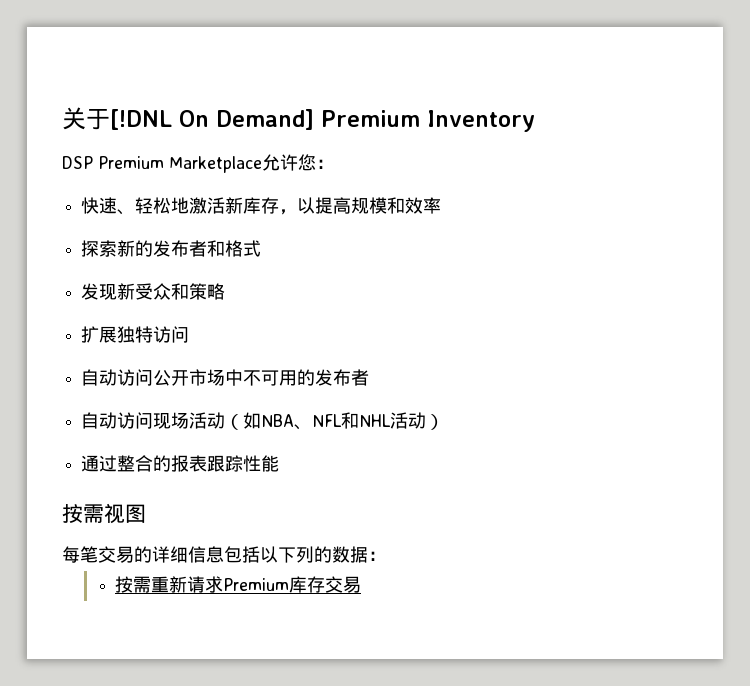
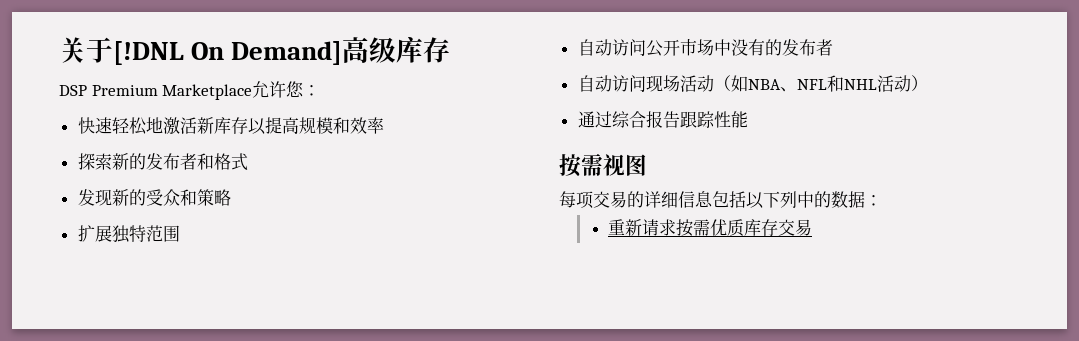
- 关于[!DNL On Demand] Premium Inventory
+ 关于[!DNL On Demand]高级库存
- 快速、轻松地激活新库存，以提高规模和效率
+ 快速轻松地激活新库存以提高规模和效率
- 发现新受众和策略
+ 发现新的受众和策略
- 扩展独特访问
+ 扩展独特范围
- 自动访问公开市场中不可用的发布者
+ 自动访问公开市场中没有的发布者
- 通过整合的报表跟踪性能
+ 通过综合报告跟踪性能
- 每笔交易的详细信息包括以下列的数据：
+ 每项交易的详细信息包括以下列中的数据：
- 按需重新请求Premium库存交易
+ 重新请求按需优质库存交易

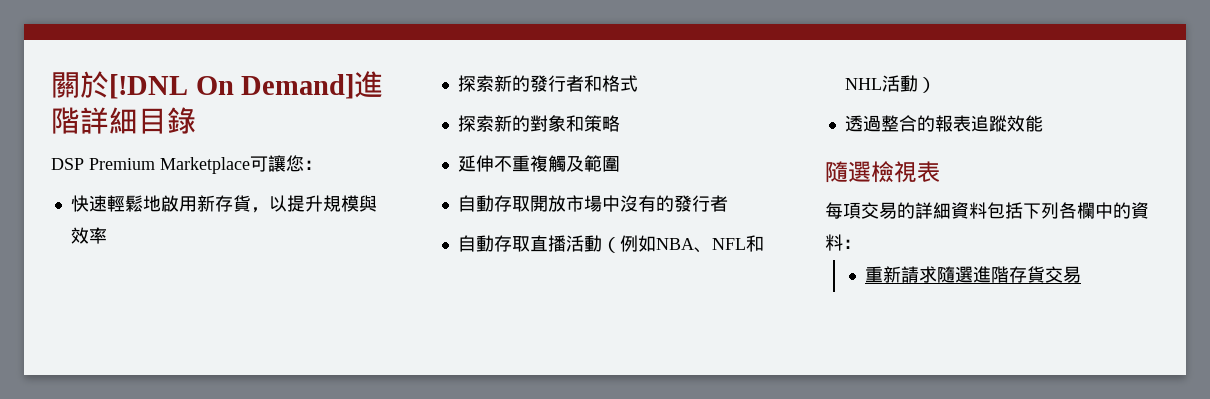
- 关于[!DNL On Demand]高级库存
+ 關於[!DNL On Demand]進階詳細目錄
- DSP Premium Marketplace允许您：
+ DSP Premium Marketplace可讓您：
- 快速轻松地激活新库存以提高规模和效率
+ 快速輕鬆地啟用新存貨，以提升規模與效率
- 探索新的发布者和格式
+ 探索新的發行者和格式
- 发现新的受众和策略
+ 探索新的對象和策略
- 扩展独特范围
- 自动访问公开市场中没有的发布者
- 自动访问现场活动（如NBA、NFL和NHL活动）
+ 延伸不重複觸及範圍
+ 自動存取開放市場中沒有的發行者
+ 自動存取直播活動（例如NBA、NFL和NHL活動）
- 通过综合报告跟踪性能
- 按需视图
- 每项交易的详细信息包括以下列中的数据：
- 重新请求按需优质库存交易
+ 透過整合的報表追蹤效能
+ 隨選檢視表
+ 每項交易的詳細資料包括下列各欄中的資料：
+ 重新請求隨選進階存貨交易

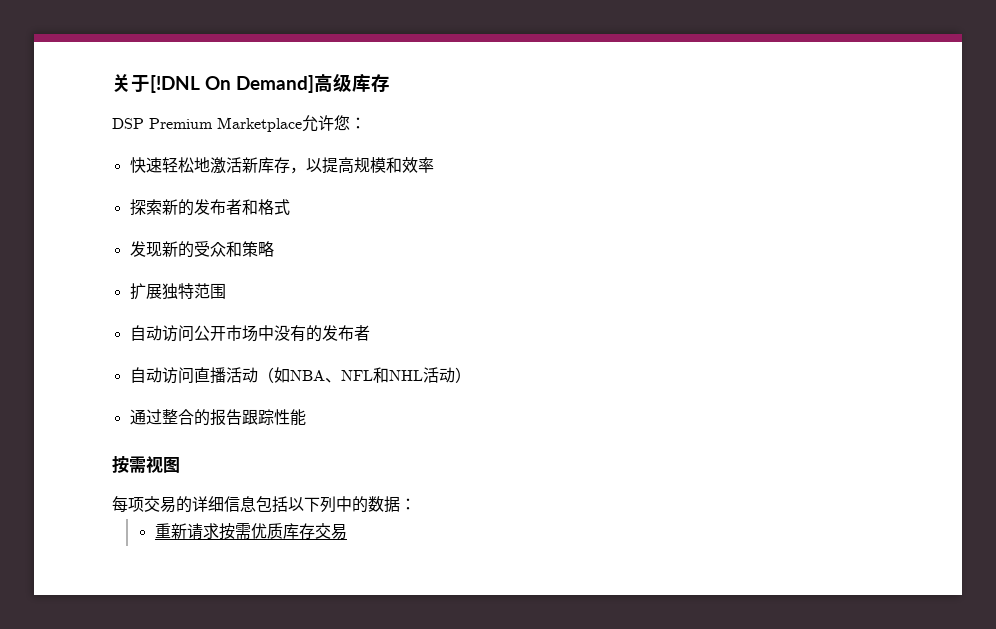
- 關於[!DNL On Demand]進階詳細目錄
+ 关于[!DNL On Demand]高级库存
- DSP Premium Marketplace可讓您：
+ DSP Premium Marketplace允许您：
- 快速輕鬆地啟用新存貨，以提升規模與效率
+ 快速轻松地激活新库存，以提高规模和效率
- 探索新的發行者和格式
+ 探索新的发布者和格式
- 探索新的對象和策略
+ 发现新的受众和策略
- 延伸不重複觸及範圍
- 自動存取開放市場中沒有的發行者
- 自動存取直播活動（例如NBA、NFL和NHL活動）
+ 扩展独特范围
+ 自动访问公开市场中没有的发布者
+ 自动访问直播活动（如NBA、NFL和NHL活动）
- 透過整合的報表追蹤效能
- 隨選檢視表
- 每項交易的詳細資料包括下列各欄中的資料：
- 重新請求隨選進階存貨交易
+ 通过整合的报告跟踪性能
+ 按需视图
+ 每项交易的详细信息包括以下列中的数据：
+ 重新请求按需优质库存交易

